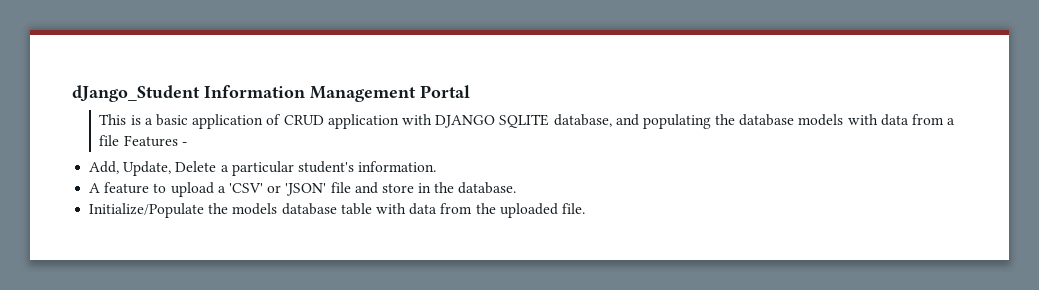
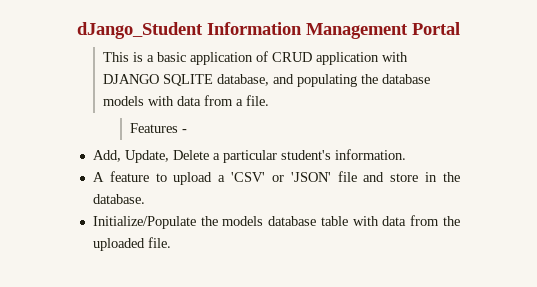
- This is a basic application of CRUD application with DJANGO SQLITE database, and populating the database models with data from a file Features -
+ This is a basic application of CRUD application with DJANGO SQLITE database, and populating the database models with data from a file.
+ Features -

